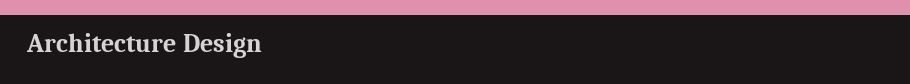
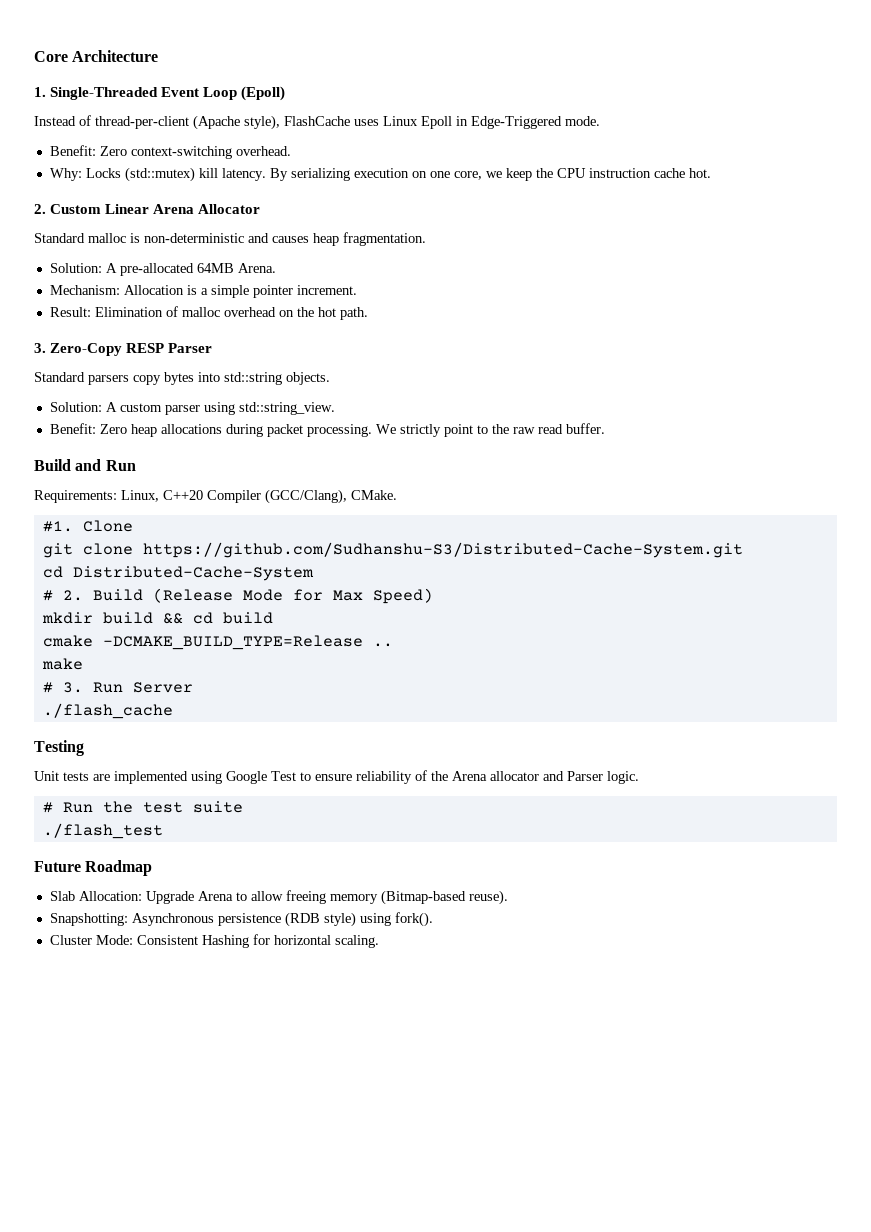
- Architecture Design
+ Core Architecture
+ 1. Single-Threaded Event Loop (Epoll)
+ Instead of thread-per-client (Apache style), FlashCache uses Linux Epoll in Edge-Triggered mode.
+ Benefit: Zero context-switching overhead.
+ Why: Locks (std::mutex) kill latency. By serializing execution on one core, we keep the CPU instruction cache hot.
+ 2. Custom Linear Arena Allocator
+ Standard malloc is non-deterministic and causes heap fragmentation.
+ Solution: A pre-allocated 64MB Arena.
+ Mechanism: Allocation is a simple pointer increment.
+ Result: Elimination of malloc overhead on the hot path.
+ 3. Zero-Copy RESP Parser
+ Standard parsers copy bytes into std::string objects.
+ Solution: A custom parser using std::string_view.
+ Benefit: Zero heap allocations during packet processing. We strictly point to the raw read buffer.
+ Build and Run
+ Requirements: Linux, C++20 Compiler (GCC/Clang), CMake.
+ #1. Clone
+ git clone https://github.com/Sudhanshu-S3/Distributed-Cache-System.git
+ cd Distributed-Cache-System
+ # 2. Build (Release Mode for Max Speed)
+ mkdir build && cd build
+ cmake -DCMAKE_BUILD_TYPE=Release ..
+ make
+ # 3. Run Server
+ ./flash_cache
+ Testing
+ Unit tests are implemented using Google Test to ensure reliability of the Arena allocator and Parser logic.
+ # Run the test suite
+ ./flash_test
+ Future Roadmap
+ Slab Allocation: Upgrade Arena to allow freeing memory (Bitmap-based reuse).
+ Snapshotting: Asynchronous persistence (RDB style) using fork().
+ Cluster Mode: Consistent Hashing for horizontal scaling.

